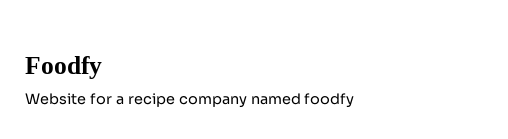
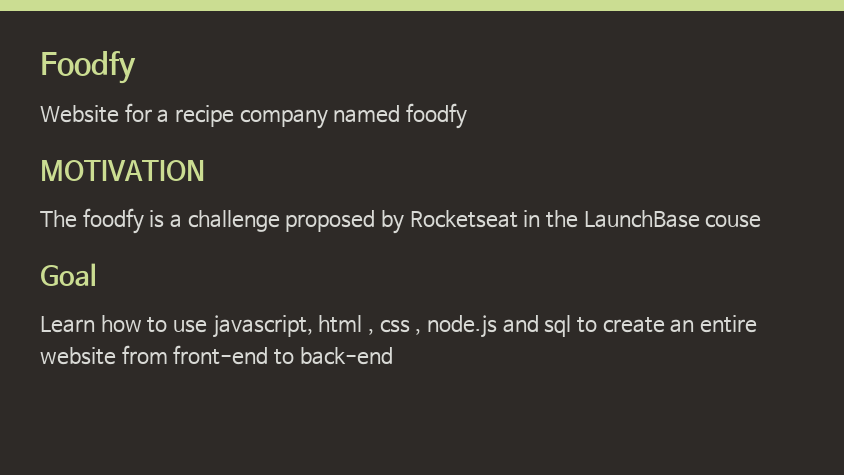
+ MOTIVATION
+ The foodfy is a challenge proposed by Rocketseat in the LaunchBase couse
+ Goal
+ Learn how to use javascript, html , css , node.js and sql to create an entire website from front-end to back-end

